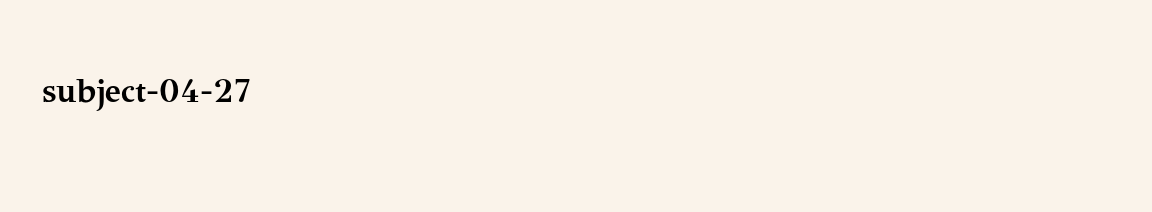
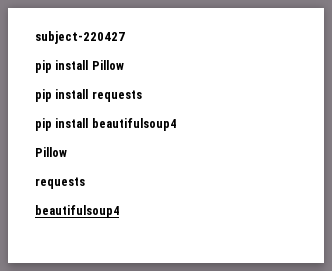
- subject-04-27
+ subject-220427
+ pip install Pillow
+ pip install requests
+ pip install beautifulsoup4
+ Pillow
+ requests
+ beautifulsoup4

